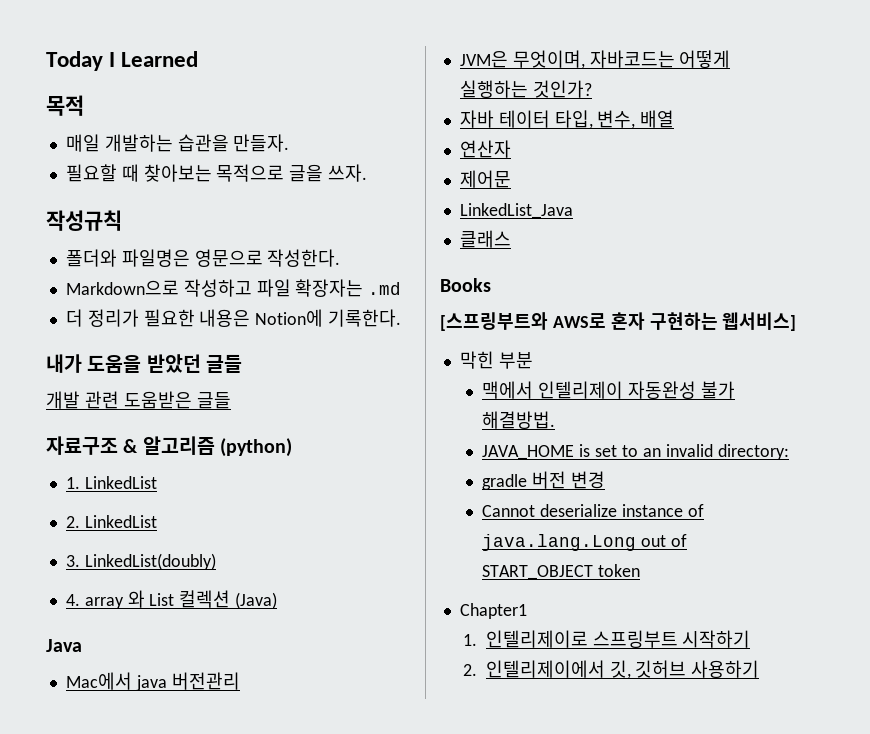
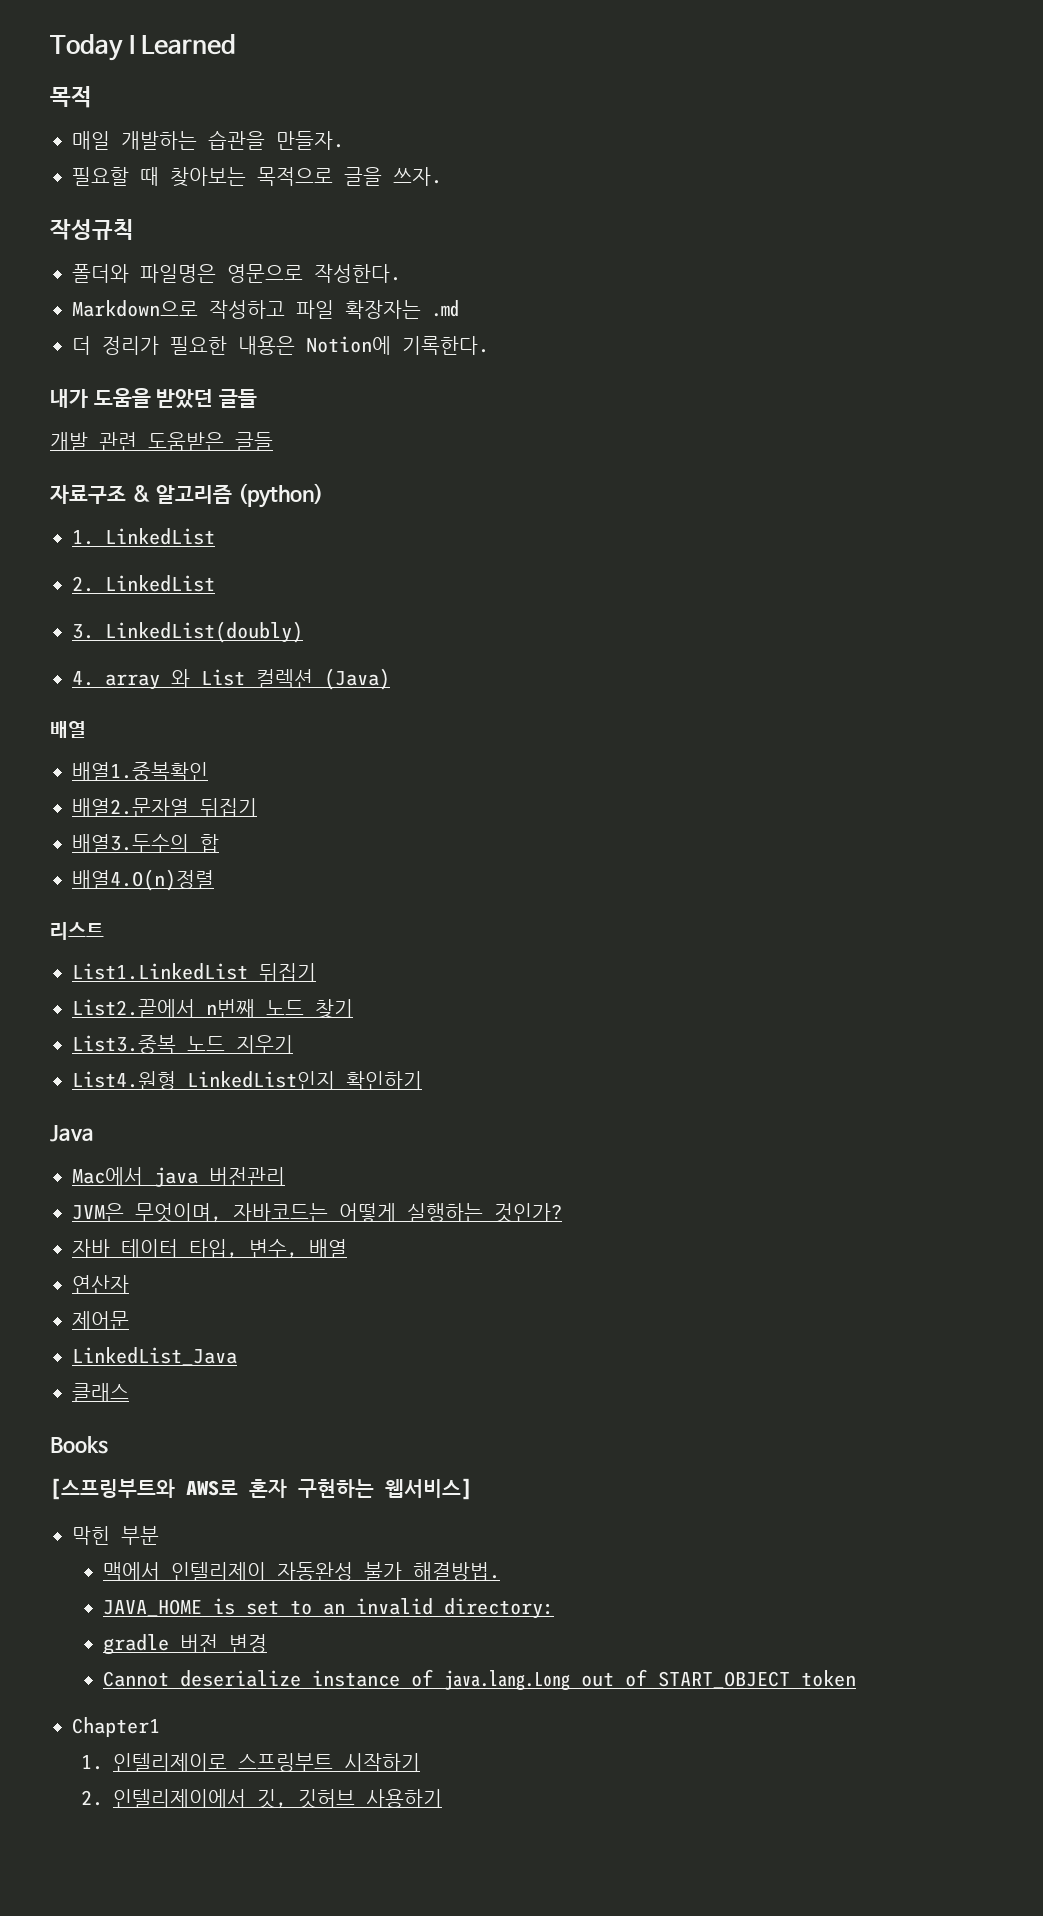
  4. array 와 List 컬렉션 (Java)
+ 배열
+ 배열1.중복확인
+ 배열2.문자열 뒤집기
+ 배열3.두수의 합
+ 배열4.O(n)정렬
+ 리스트
+ List1.LinkedList 뒤집기
+ List2.끝에서 n번째 노드 찾기
+ List3.중복 노드 지우기
+ List4.원형 LinkedList인지 확인하기

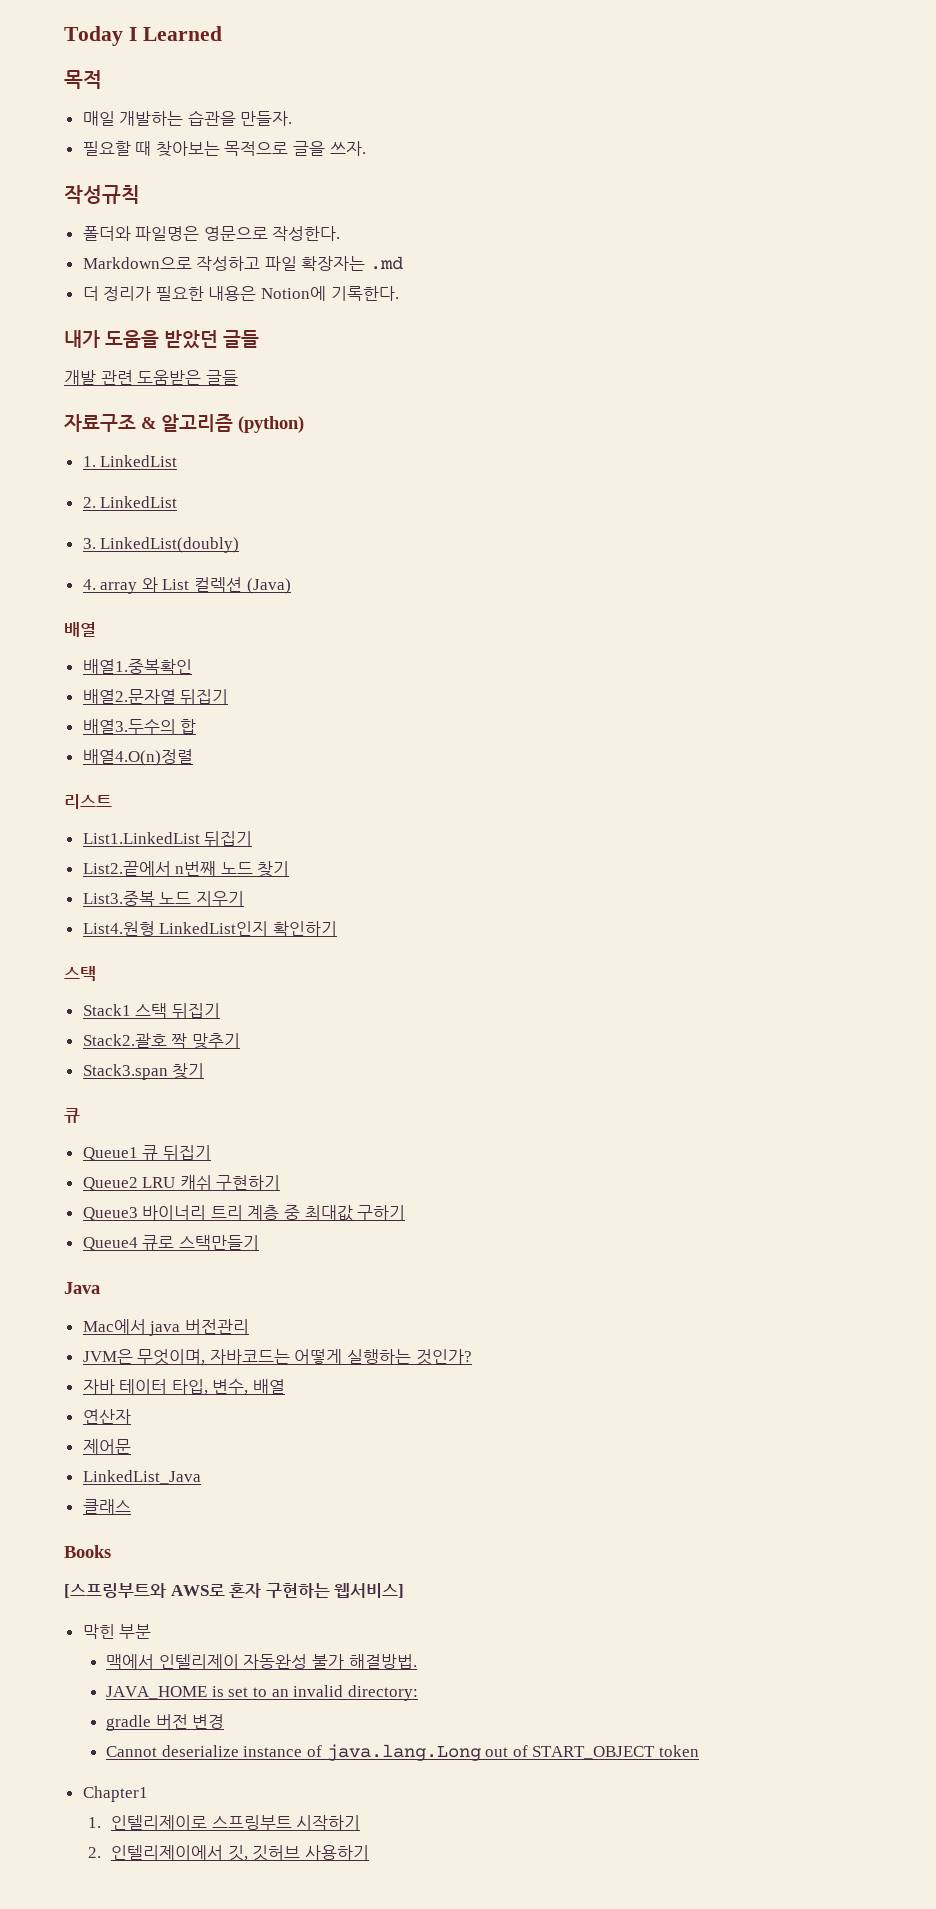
  List4.원형 LinkedList인지 확인하기
+ 스택
+ Stack1 스택 뒤집기
+ Stack2.괄호 짝 맞추기
+ Stack3.span 찾기
+ 큐
+ Queue1 큐 뒤집기
+ Queue2 LRU 캐쉬 구현하기
+ Queue3 바이너리 트리 계층 중 최대값 구하기
+ Queue4 큐로 스택만들기

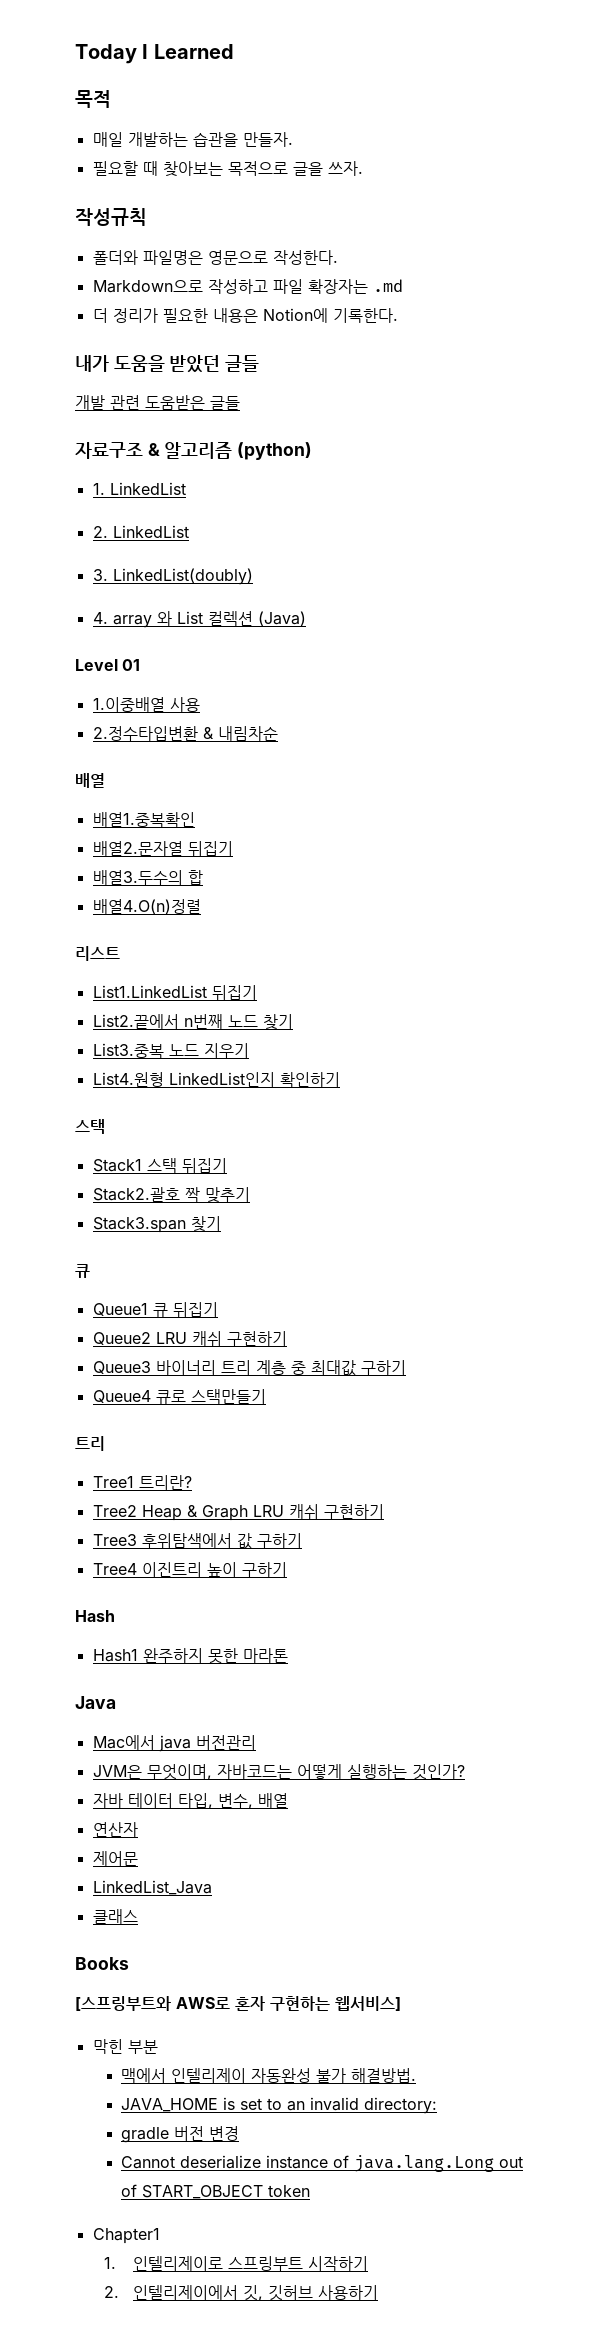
+ Level 01
+ 1.이중배열 사용
+ 2.정수타입변환 & 내림차순
  Queue4 큐로 스택만들기
+ 트리
+ Tree1 트리란?
+ Tree2 Heap & Graph LRU 캐쉬 구현하기
+ Tree3 후위탐색에서 값 구하기
+ Tree4 이진트리 높이 구하기
+ Hash
+ Hash1 완주하지 못한 마라톤

